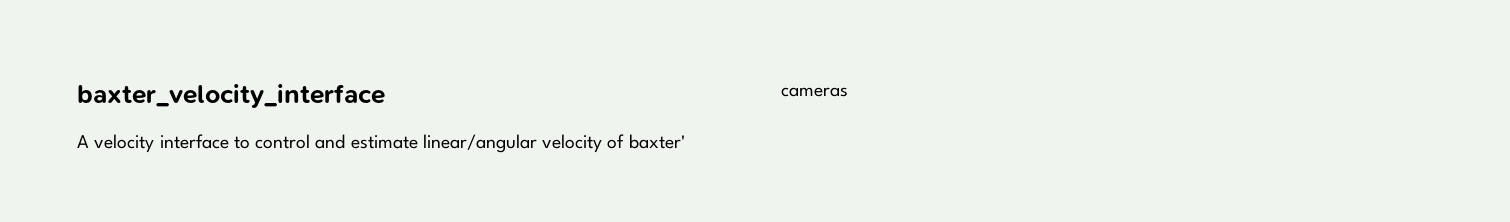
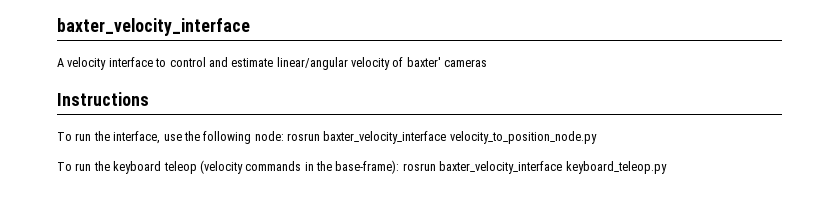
+ Instructions
+ To run the interface, use the following node: rosrun baxter_velocity_interface velocity_to_position_node.py
+ To run the keyboard teleop (velocity commands in the base-frame): rosrun baxter_velocity_interface keyboard_teleop.py

